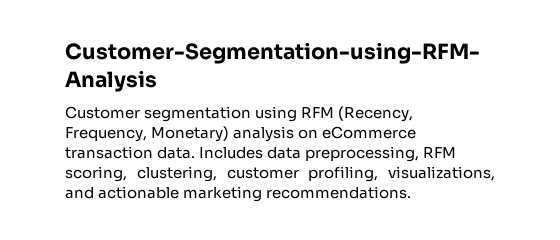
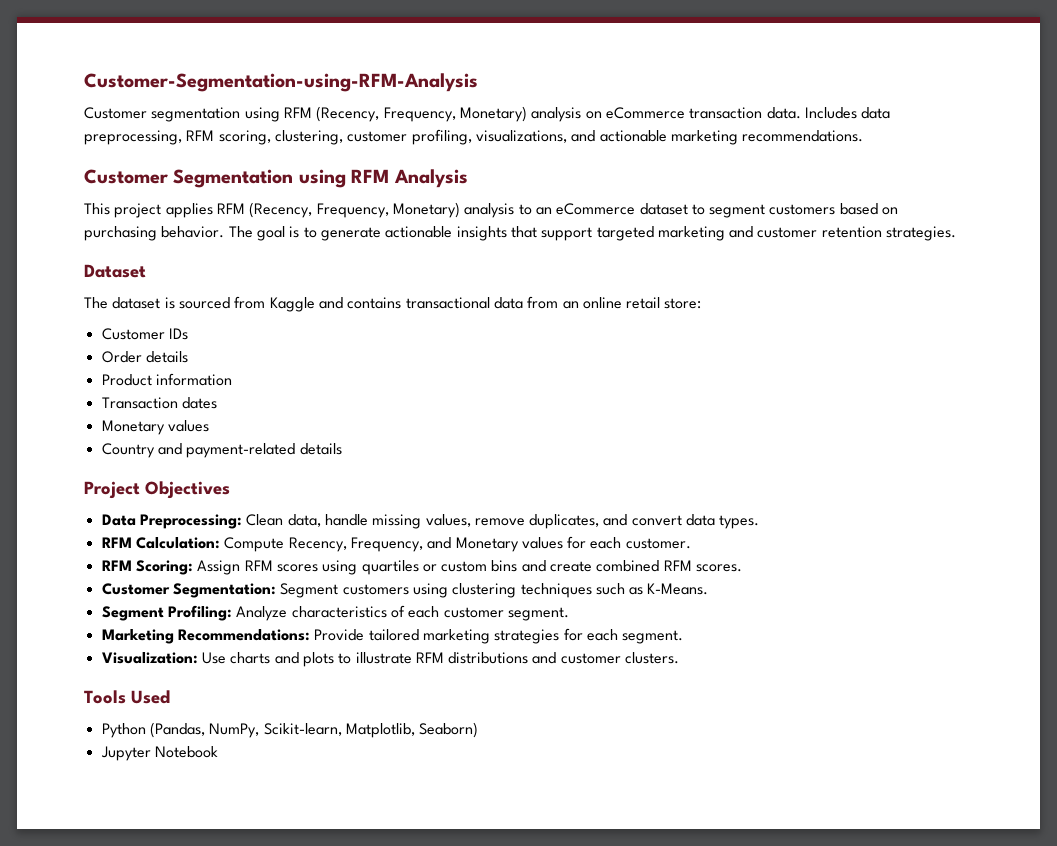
+ Customer Segmentation using RFM Analysis
+ This project applies RFM (Recency, Frequency, Monetary) analysis to an eCommerce dataset to segment customers based on purchasing behavior. The goal is to generate actionable insights that support targeted marketing and customer retention strategies.
+ Dataset
+ The dataset is sourced from Kaggle and contains transactional data from an online retail store:
+ Customer IDs
+ Order details
+ Product information
+ Transaction dates
+ Monetary values
+ Country and payment-related details
+ Project Objectives
+ Data Preprocessing: Clean data, handle missing values, remove duplicates, and convert data types.
+ RFM Calculation: Compute Recency, Frequency, and Monetary values for each customer.
+ RFM Scoring: Assign RFM scores using quartiles or custom bins and create combined RFM scores.
+ Customer Segmentation: Segment customers using clustering techniques such as K-Means.
+ Segment Profiling: Analyze characteristics of each customer segment.
+ Marketing Recommendations: Provide tailored marketing strategies for each segment.
+ Visualization: Use charts and plots to illustrate RFM distributions and customer clusters.
+ Tools Used
+ Python (Pandas, NumPy, Scikit-learn, Matplotlib, Seaborn)
+ Jupyter Notebook

